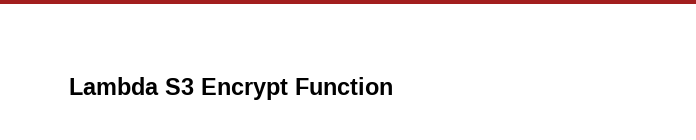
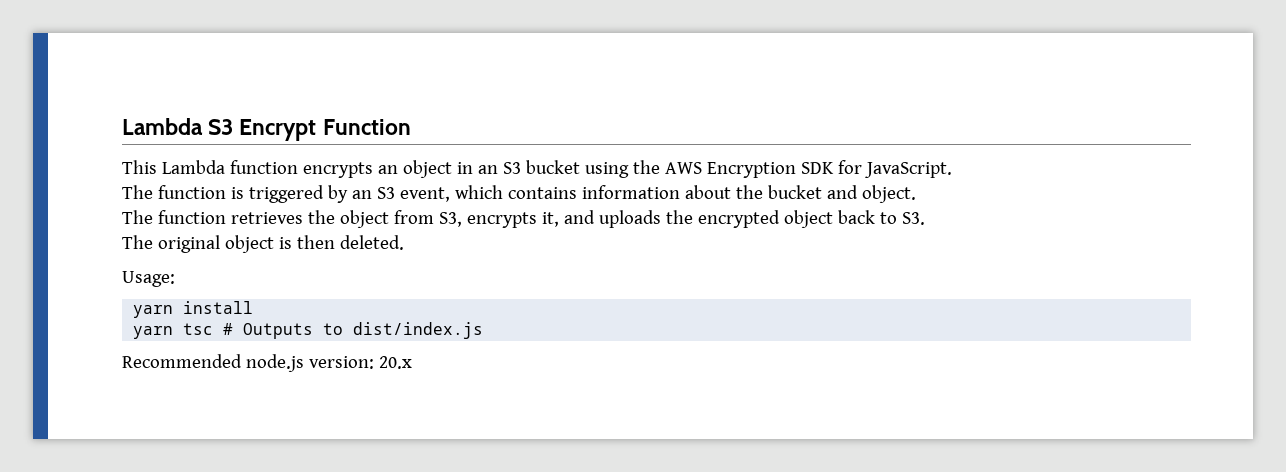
+ This Lambda function encrypts an object in an S3 bucket using the AWS Encryption SDK for JavaScript.
+ The function is triggered by an S3 event, which contains information about the bucket and object.
+ The function retrieves the object from S3, encrypts it, and uploads the encrypted object back to S3.
+ The original object is then deleted.
+ Usage:
+ yarn install
+ yarn tsc # Outputs to dist/index.js
+ Recommended node.js version: 20.x

